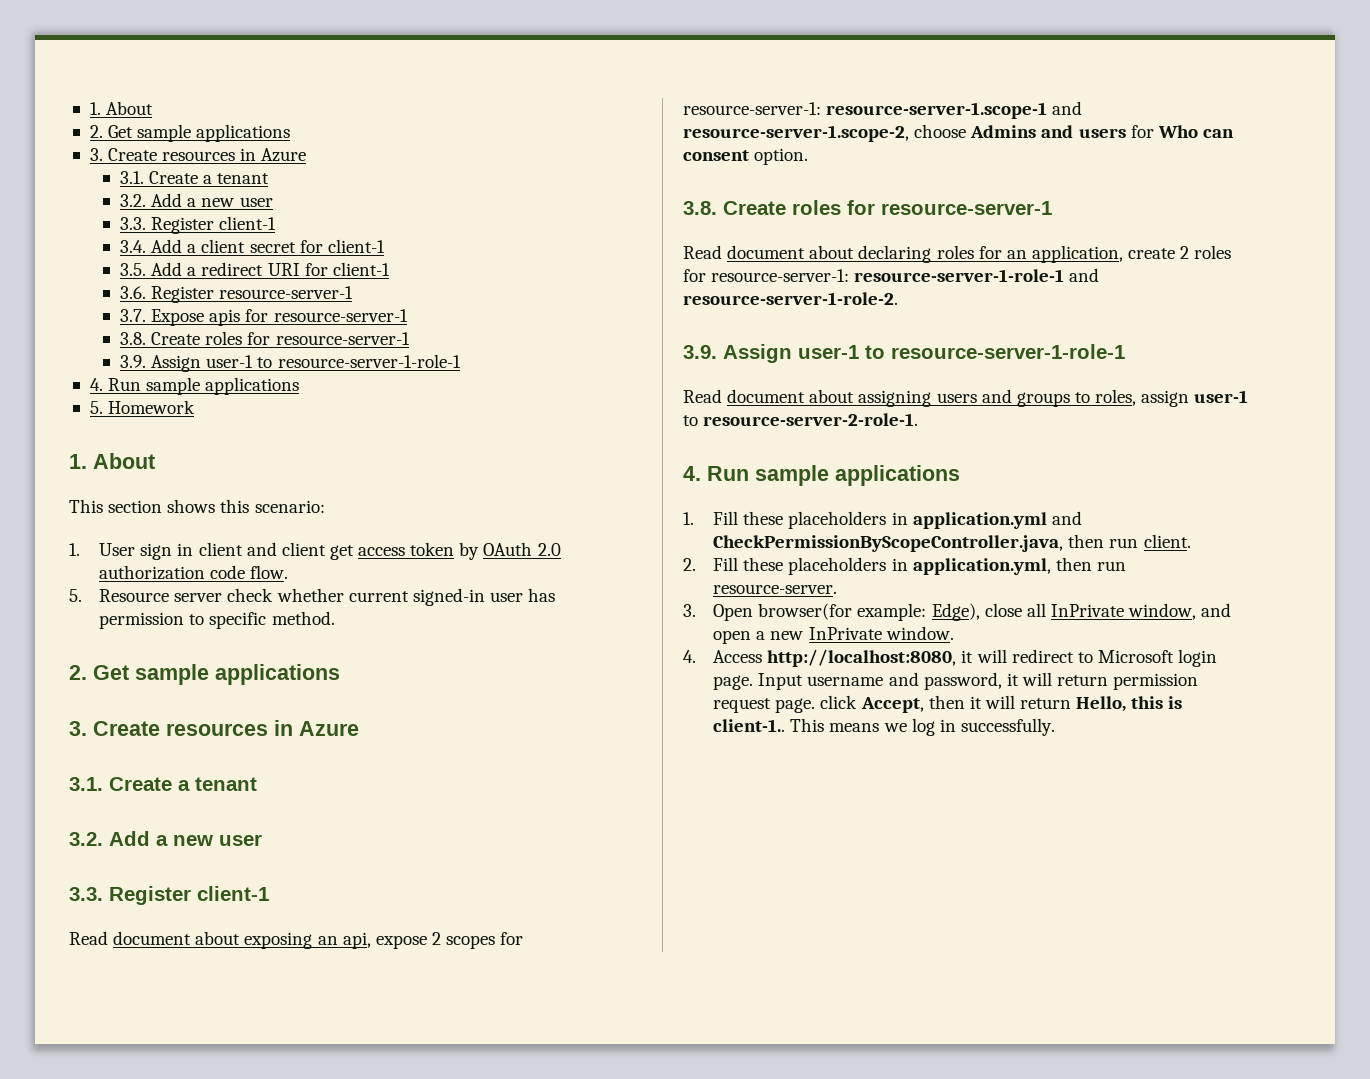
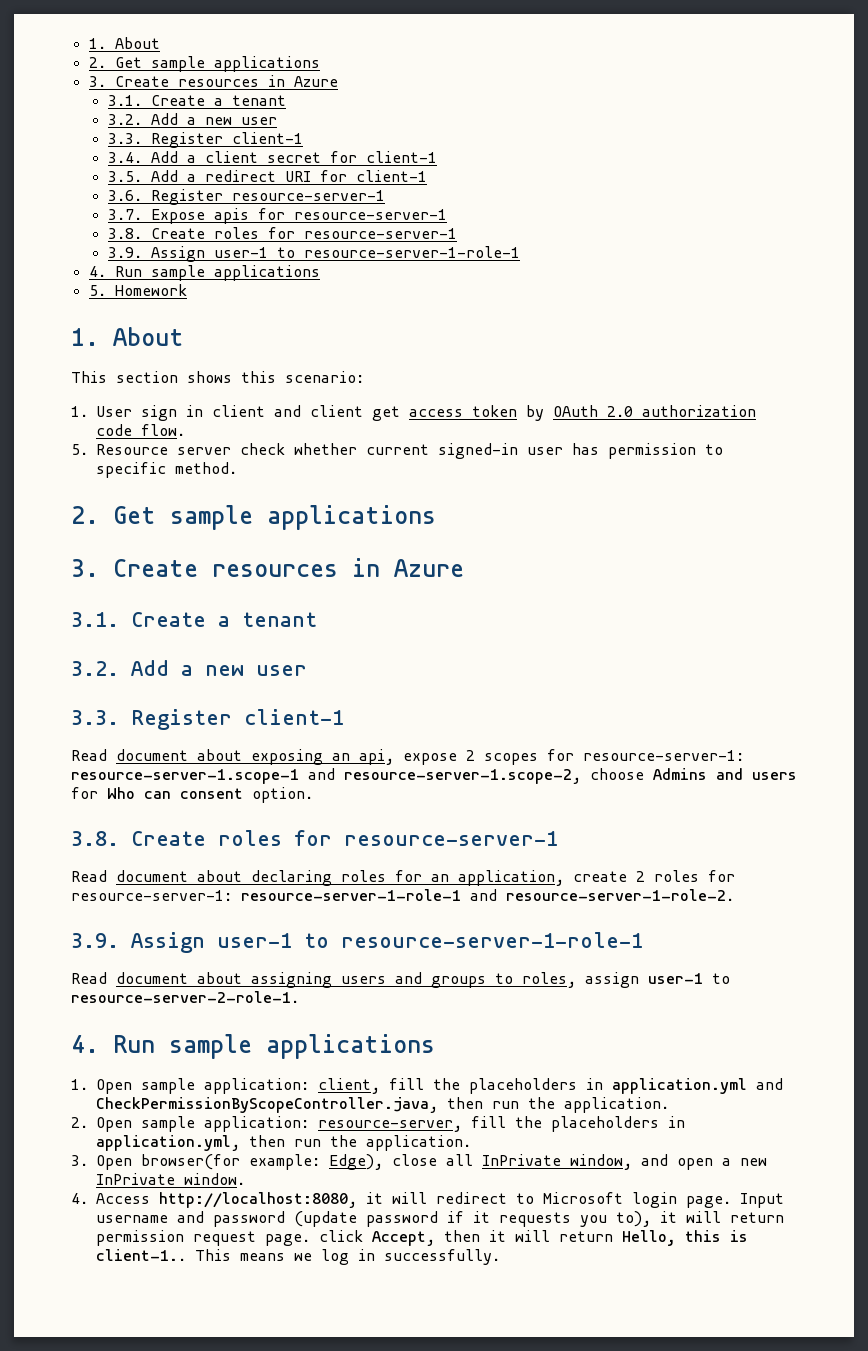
- 1. Fill these placeholders in application.yml and CheckPermissionByScopeController.java, then run client.
- 2. Fill these placeholders in application.yml, then run resource-server.
+ 1. Open sample application: client, fill the placeholders in application.yml and CheckPermissionByScopeController.java, then run the application.
+ 2. Open sample application: resource-server, fill the placeholders in application.yml, then run the application.
- Input username and password, it will return permission request page. click Accept, then it will return Hello, this is client-1..
+ Input username and password (update password if it requests you to), it will return permission request page. click Accept, then it will return Hello, this is client-1..

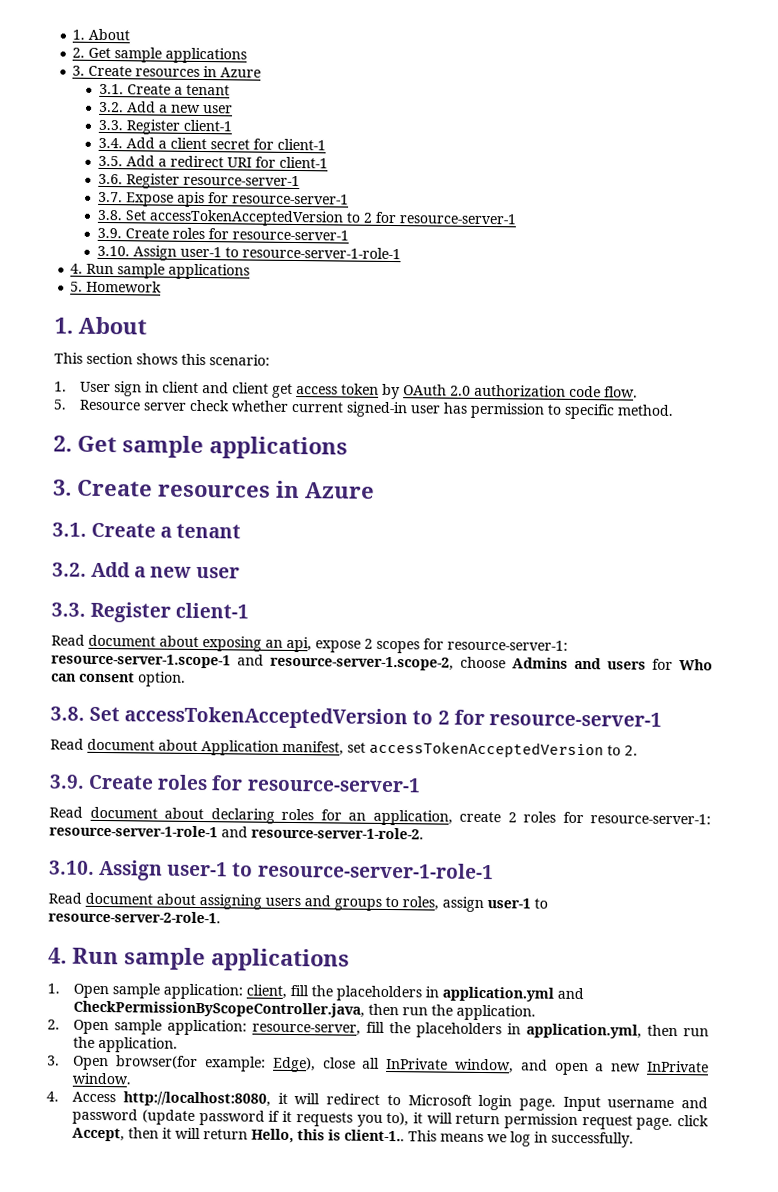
  3.7. Expose apis for resource-server-1
- 3.8. Create roles for resource-server-1
- 3.9. Assign user-1 to resource-server-1-role-1
+ 3.8. Set accessTokenAcceptedVersion to 2 for resource-server-1
+ 3.9. Create roles for resource-server-1
+ 3.10. Assign user-1 to resource-server-1-role-1
  Read document about exposing an api, expose 2 scopes for resource-server-1: resource-server-1.scope-1 and resource-server-1.scope-2, choose Admins and users for Who can consent option.
- 3.8. Create roles for resource-server-1
+ 3.8. Set accessTokenAcceptedVersion to 2 for resource-server-1
+ Read document about Application manifest, set accessTokenAcceptedVersion to 2.
+ 3.9. Create roles for resource-server-1
  Read document about declaring roles for an application, create 2 roles for resource-server-1: resource-server-1-role-1 and resource-server-1-role-2.
- 3.9. Assign user-1 to resource-server-1-role-1
+ 3.10. Assign user-1 to resource-server-1-role-1

